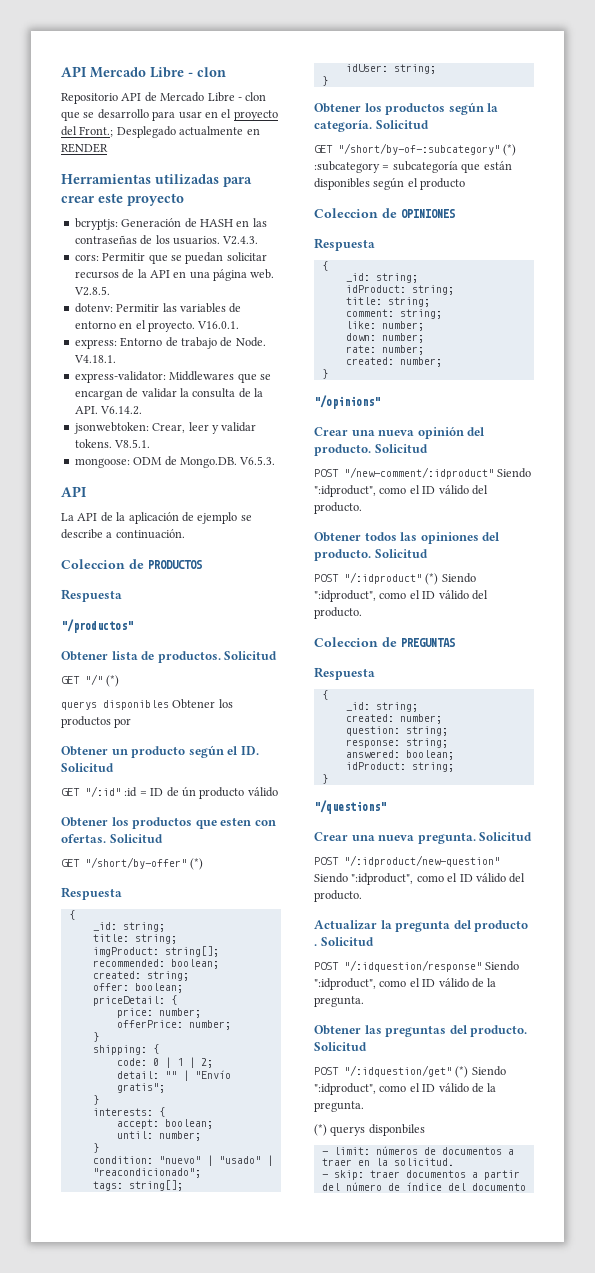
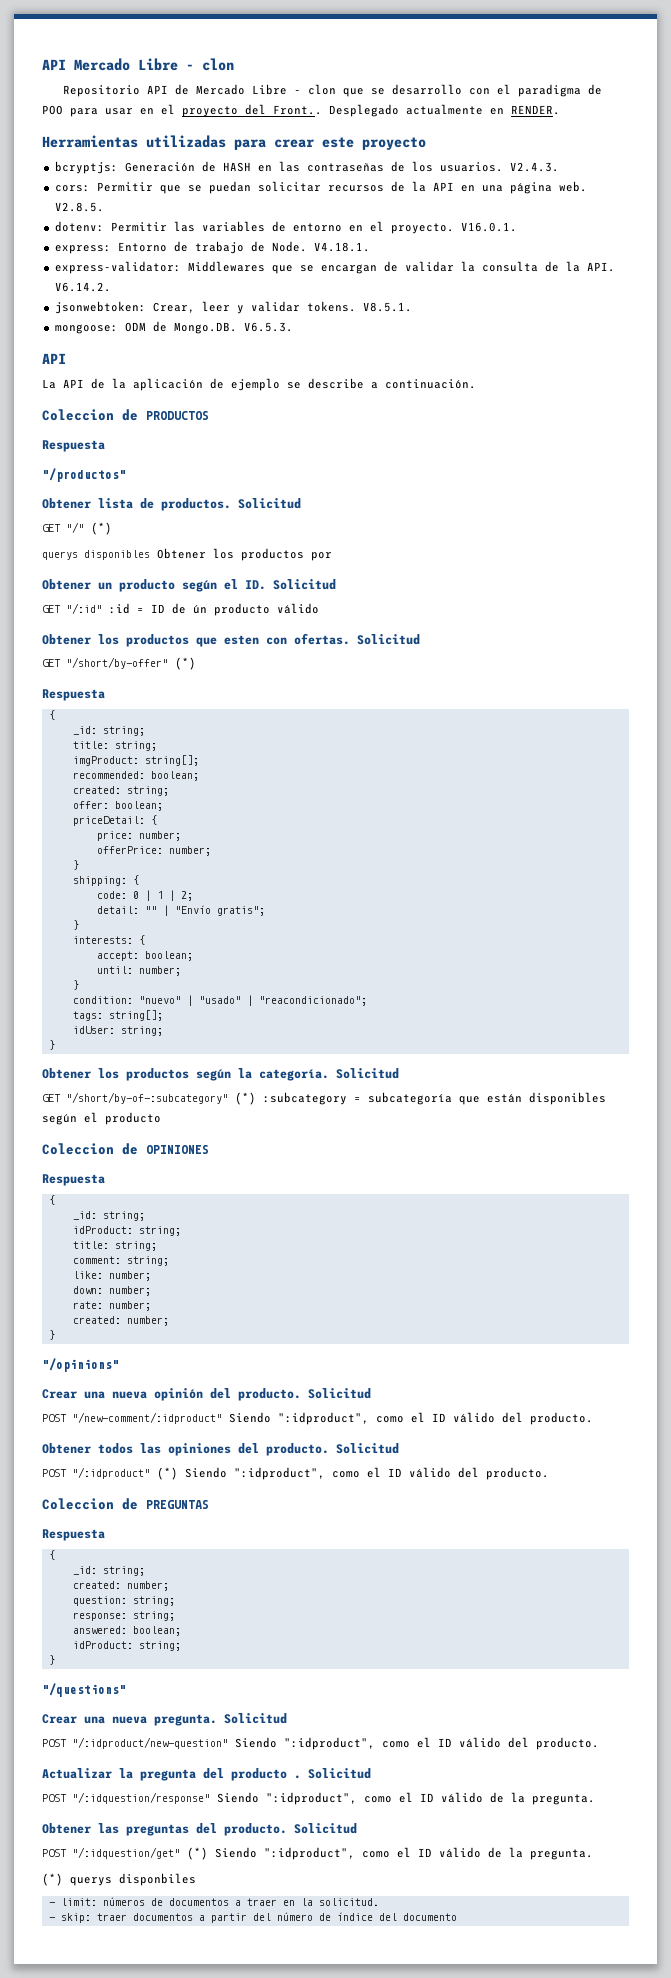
- Repositorio API de Mercado Libre - clon que se desarrollo para usar en el proyecto del Front.; Desplegado actualmente en RENDER
+ Repositorio API de Mercado Libre - clon que se desarrollo con el paradigma de POO para usar en el proyecto del Front.. Desplegado actualmente en RENDER.

